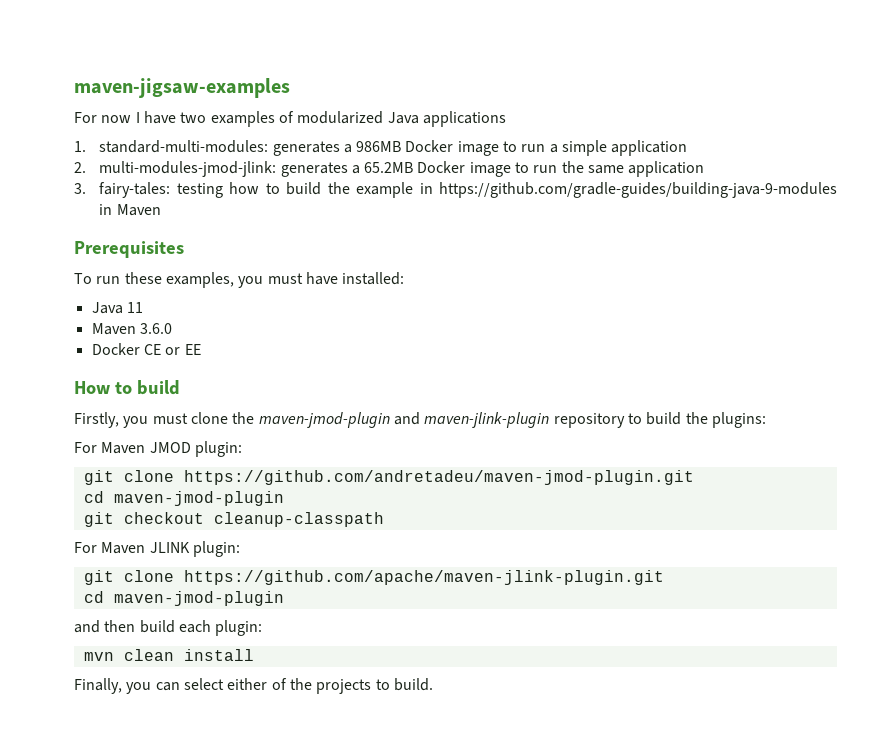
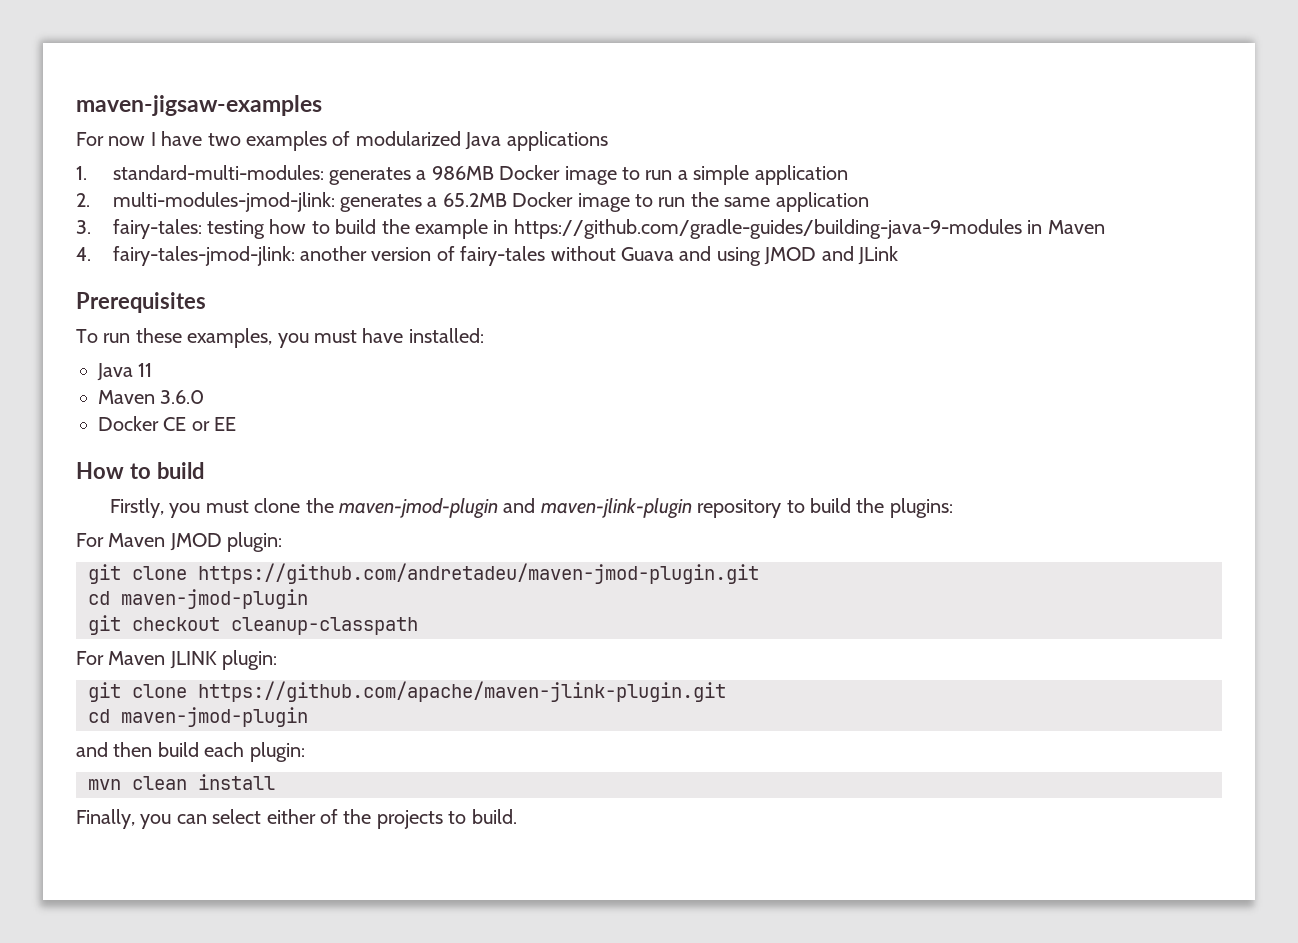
+ 4. fairy-tales-jmod-jlink: another version of fairy-tales without Guava and using JMOD and JLink

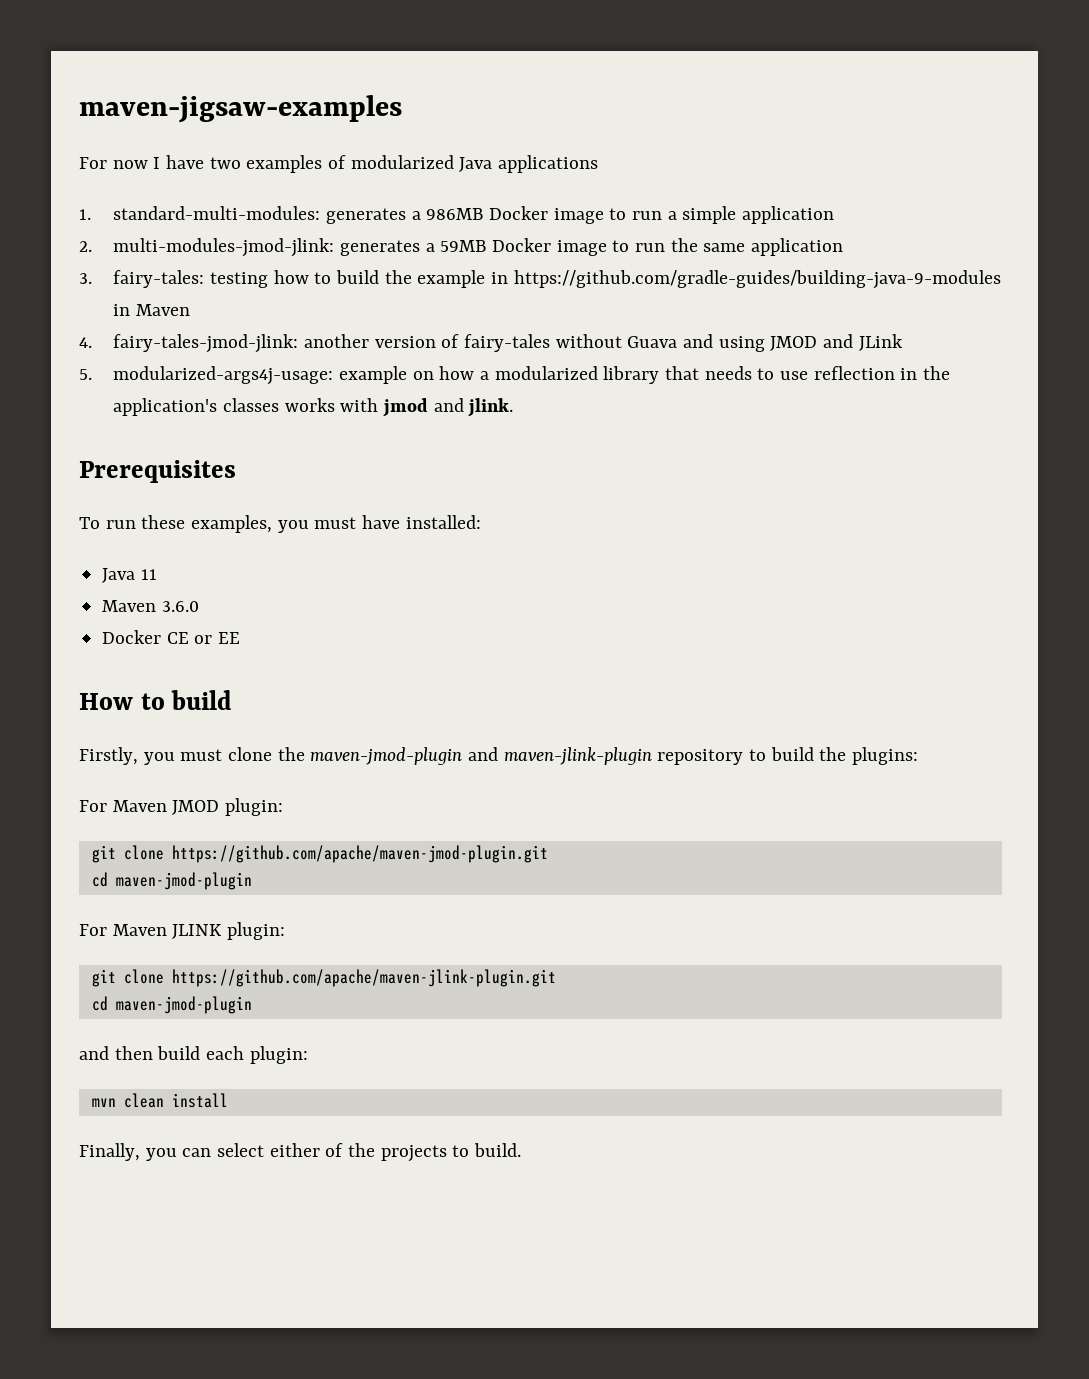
- 2. multi-modules-jmod-jlink: generates a 65.2MB Docker image to run the same application
+ 2. multi-modules-jmod-jlink: generates a 59MB Docker image to run the same application
+ 5. modularized-args4j-usage: example on how a modularized library that needs to use reflection in the application's classes works with jmod and jlink.
- git clone https://github.com/andretadeu/maven-jmod-plugin.git
+ git clone https://github.com/apache/maven-jmod-plugin.git
  cd maven-jmod-plugin
- git checkout cleanup-classpath

